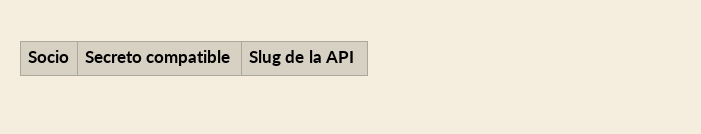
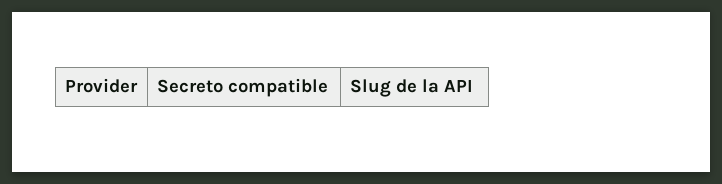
- Socio | Secreto compatible | Slug de la API
+ Provider | Secreto compatible | Slug de la API

